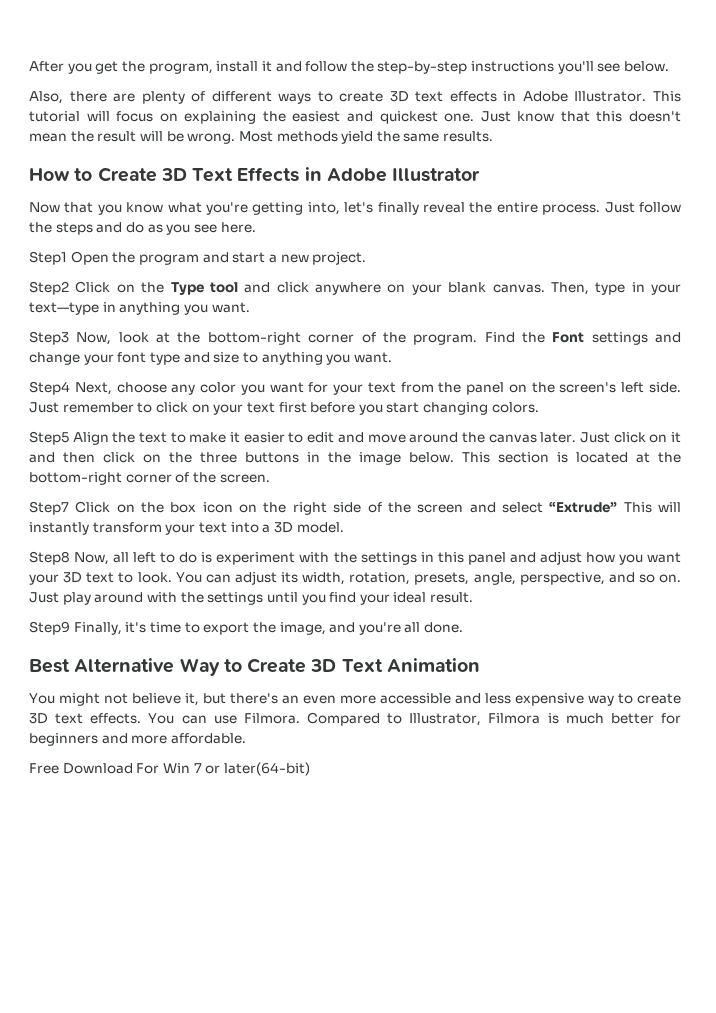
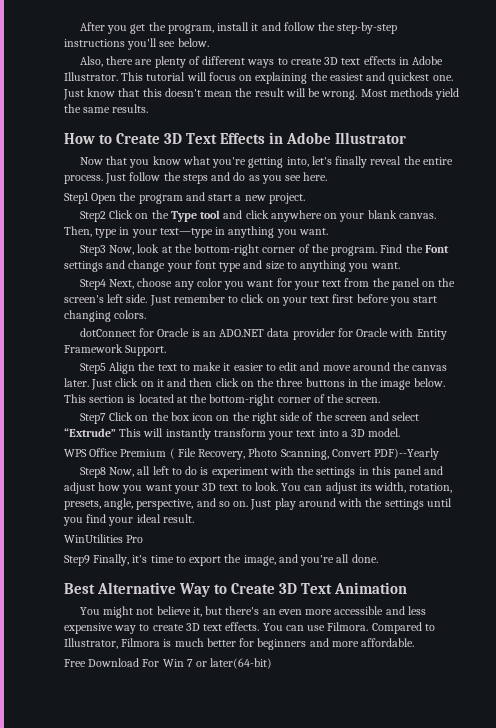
+ dotConnect for Oracle is an ADO.NET data provider for Oracle with Entity Framework Support.
+ WPS Office Premium ( File Recovery, Photo Scanning, Convert PDF)--Yearly
+ WinUtilities Pro

